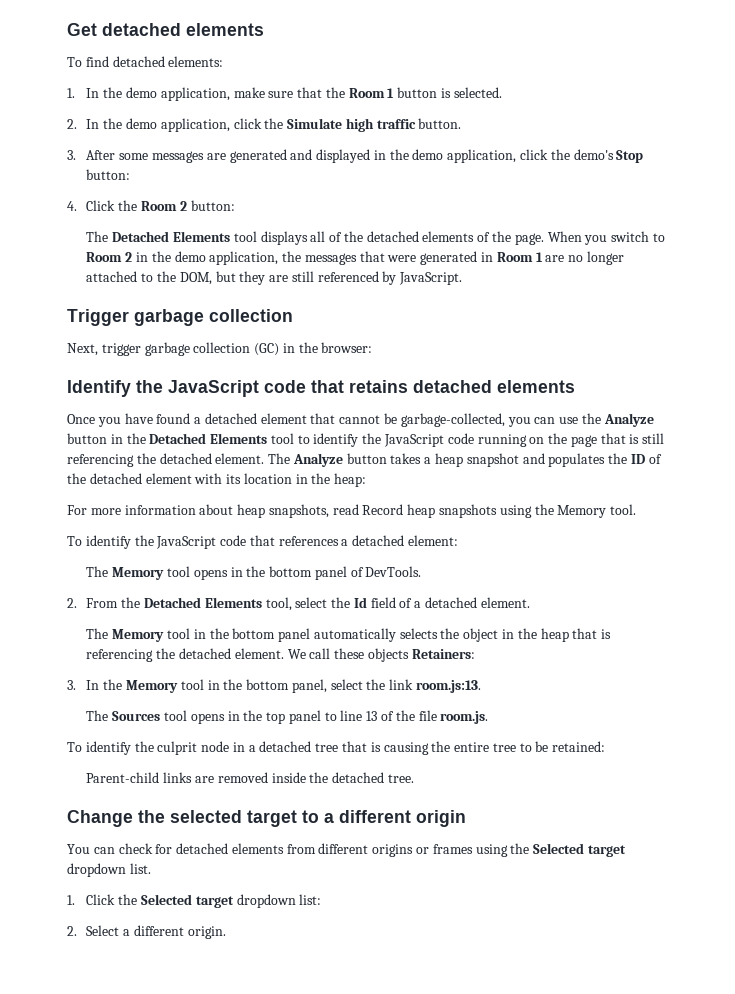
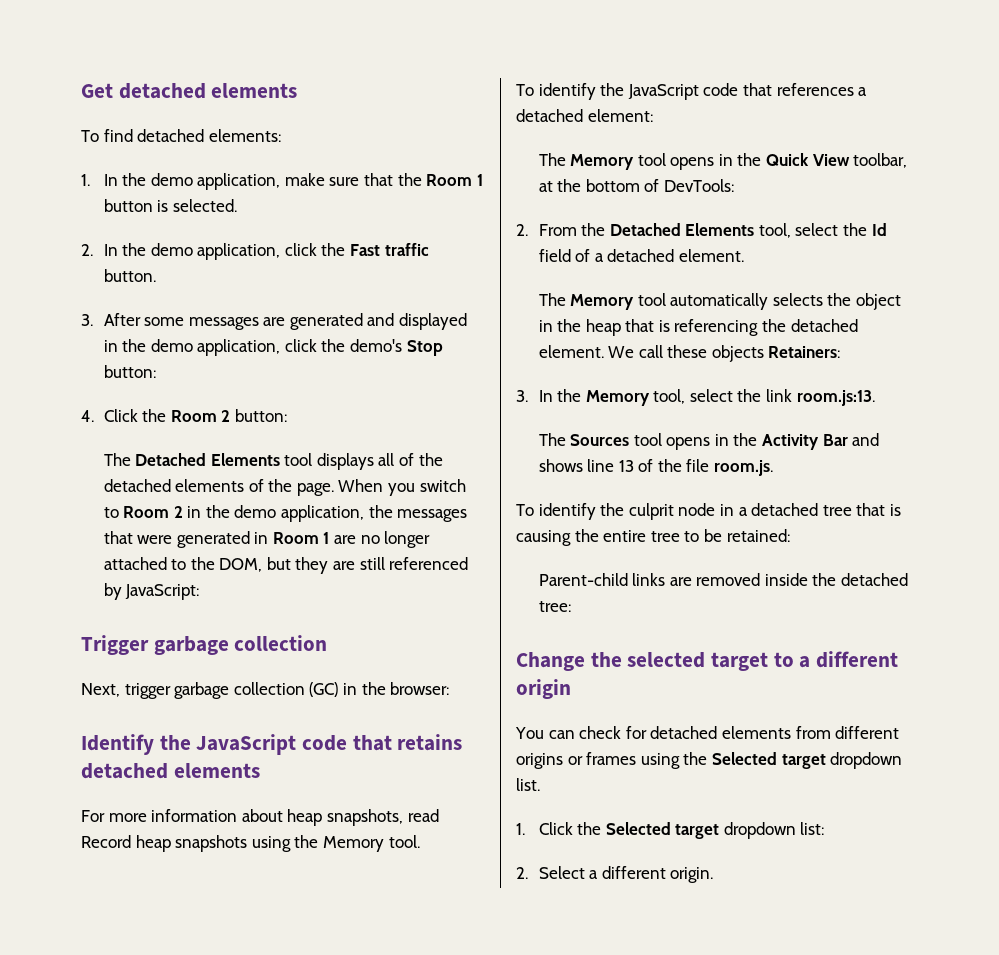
- 2. In the demo application, click the Simulate high traffic button.
+ 2. In the demo application, click the Fast traffic button.
- When you switch to Room 2 in the demo application, the messages that were generated in Room 1 are no longer attached to the DOM, but they are still referenced by JavaScript.
+ When you switch to Room 2 in the demo application, the messages that were generated in Room 1 are no longer attached to the DOM, but they are still referenced by JavaScript:
- Once you have found a detached element that cannot be garbage-collected, you can use the Analyze button in the Detached Elements tool to identify the JavaScript code running on the page that is still referencing the detached element. The Analyze button takes a heap snapshot and populates the ID of the detached element with its location in the heap:
- The Memory tool opens in the bottom panel of DevTools.
+ The Memory tool opens in the Quick View toolbar, at the bottom of DevTools:
- The Memory tool in the bottom panel automatically selects the object in the heap that is referencing the detached element.
+ The Memory tool automatically selects the object in the heap that is referencing the detached element.
- 3. In the Memory tool in the bottom panel, select the link room.js:13.
+ 3. In the Memory tool, select the link room.js:13.
- The Sources tool opens in the top panel to line 13 of the file room.js.
+ The Sources tool opens in the Activity Bar and shows line 13 of the file room.js.
- Parent-child links are removed inside the detached tree.
+ Parent-child links are removed inside the detached tree:

